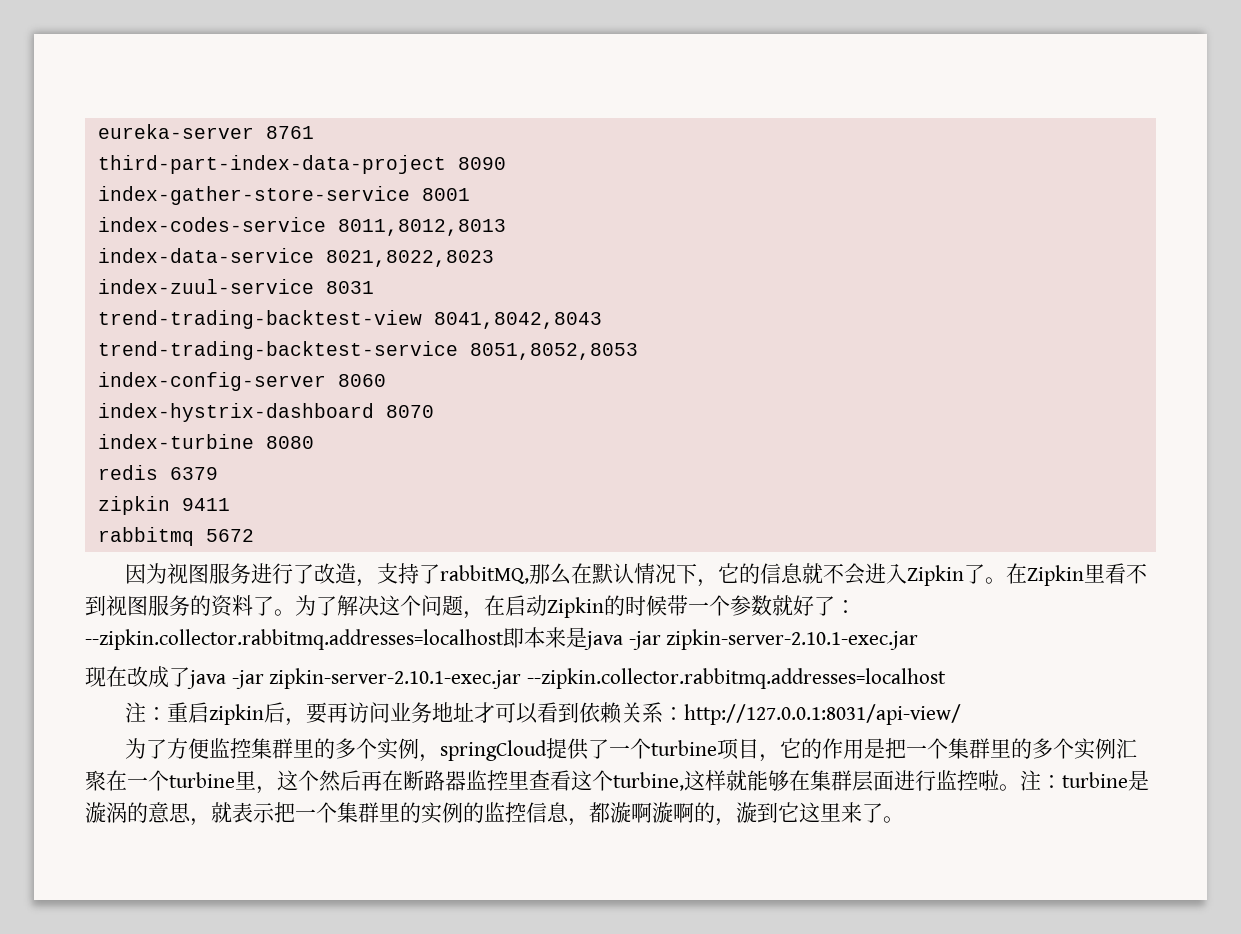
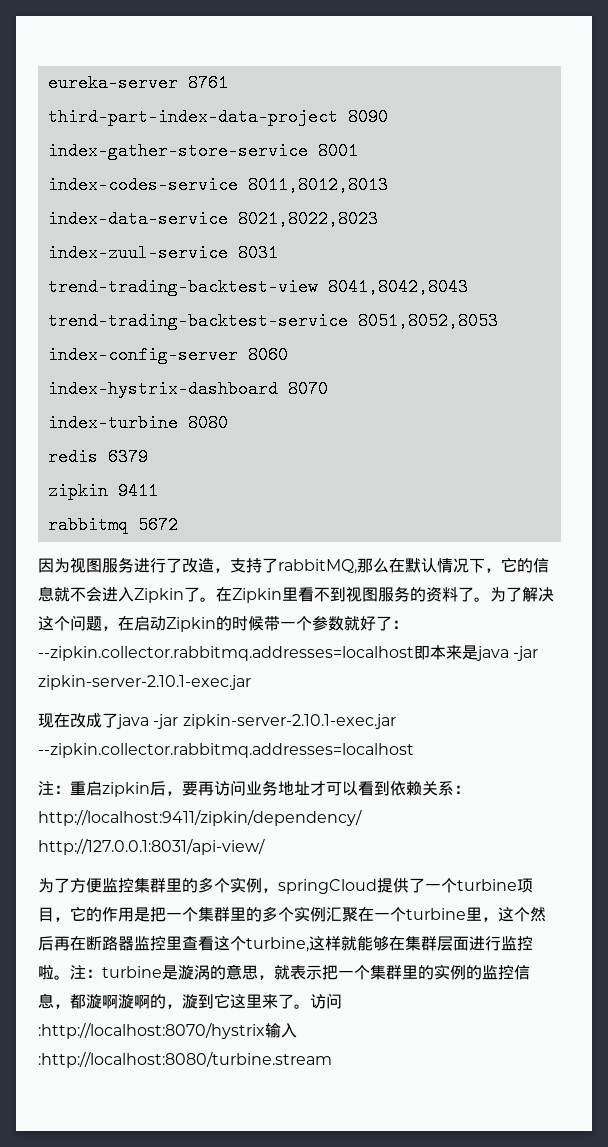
- 注：重启zipkin后，要再访问业务地址才可以看到依赖关系：http://127.0.0.1:8031/api-view/
+ 注：重启zipkin后，要再访问业务地址才可以看到依赖关系：http://localhost:9411/zipkin/dependency/ http://127.0.0.1:8031/api-view/
+ 访问:http://localhost:8070/hystrix输入:http://localhost:8080/turbine.stream

